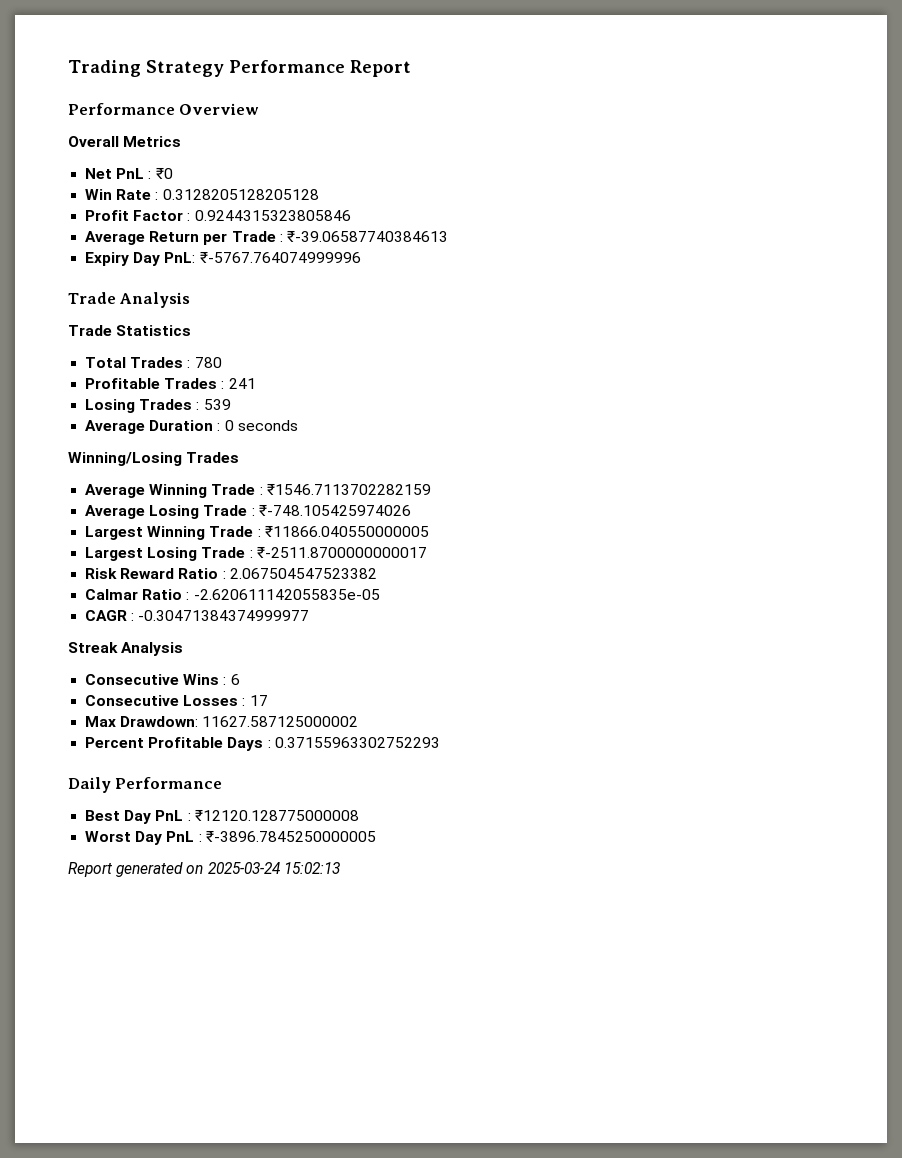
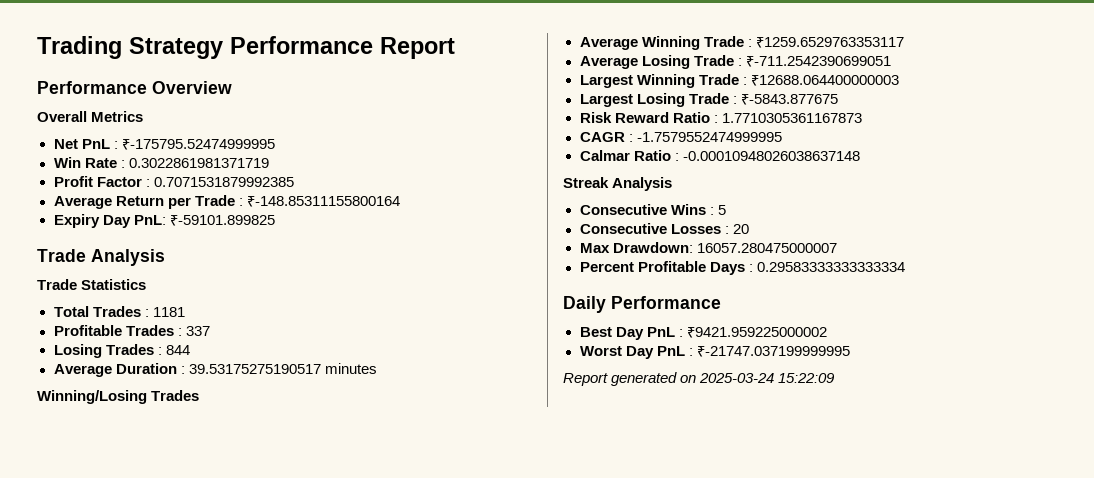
- Net PnL : ₹0
+ Net PnL : ₹-175795.52474999995
- Win Rate : 0.3128205128205128
+ Win Rate : 0.3022861981371719
- Profit Factor : 0.9244315323805846
+ Profit Factor : 0.7071531879992385
- Average Return per Trade : ₹-39.06587740384613
+ Average Return per Trade : ₹-148.85311155800164
- Expiry Day PnL: ₹-5767.764074999996
+ Expiry Day PnL: ₹-59101.899825
- Total Trades : 780
+ Total Trades : 1181
- Profitable Trades : 241
+ Profitable Trades : 337
- Losing Trades : 539
+ Losing Trades : 844
- Average Duration : 0 seconds
+ Average Duration : 39.53175275190517 minutes
- Average Winning Trade : ₹1546.7113702282159
+ Average Winning Trade : ₹1259.6529763353117
- Average Losing Trade : ₹-748.105425974026
+ Average Losing Trade : ₹-711.2542390699051
- Largest Winning Trade : ₹11866.040550000005
+ Largest Winning Trade : ₹12688.064400000003
- Largest Losing Trade : ₹-2511.8700000000017
+ Largest Losing Trade : ₹-5843.877675
- Risk Reward Ratio : 2.067504547523382
+ Risk Reward Ratio : 1.7710305361167873
+ CAGR : -1.7579552474999995
- Calmar Ratio : -2.620611142055835e-05
- CAGR : -0.30471384374999977
+ Calmar Ratio : -0.00010948026038637148
- Consecutive Wins : 6
+ Consecutive Wins : 5
- Consecutive Losses : 17
+ Consecutive Losses : 20
- Max Drawdown: 11627.587125000002
+ Max Drawdown: 16057.280475000007
- Percent Profitable Days : 0.37155963302752293
+ Percent Profitable Days : 0.29583333333333334
- Best Day PnL : ₹12120.128775000008
+ Best Day PnL : ₹9421.959225000002
- Worst Day PnL : ₹-3896.7845250000005
+ Worst Day PnL : ₹-21747.037199999995
- Report generated on 2025-03-24 15:02:13
+ Report generated on 2025-03-24 15:22:09

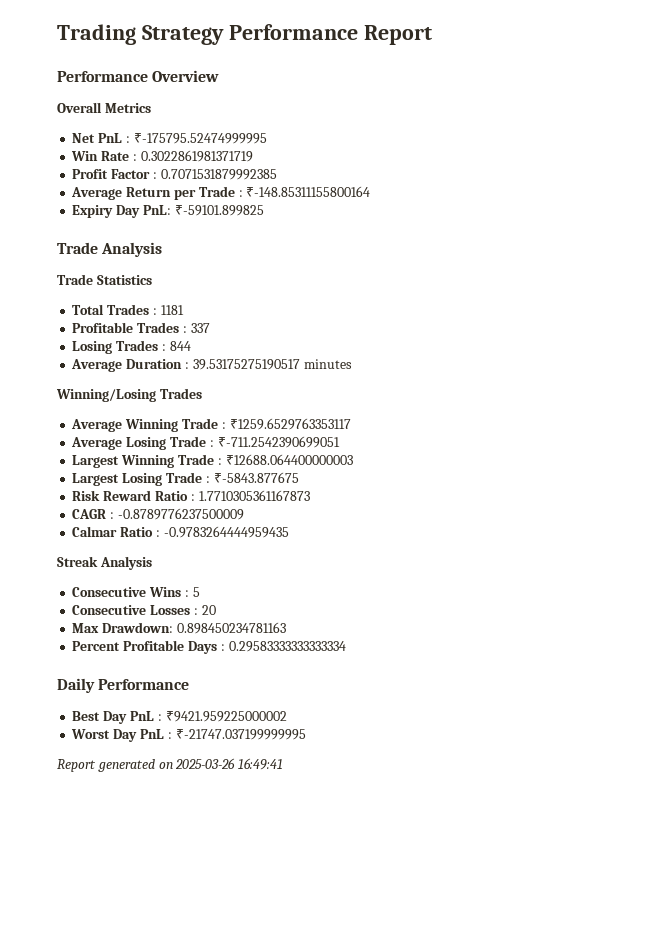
- CAGR : -1.7579552474999995
+ CAGR : -0.8789776237500009
- Calmar Ratio : -0.00010948026038637148
+ Calmar Ratio : -0.9783264444959435
- Max Drawdown: 16057.280475000007
+ Max Drawdown: 0.898450234781163
- Report generated on 2025-03-24 15:22:09
+ Report generated on 2025-03-26 16:49:41

